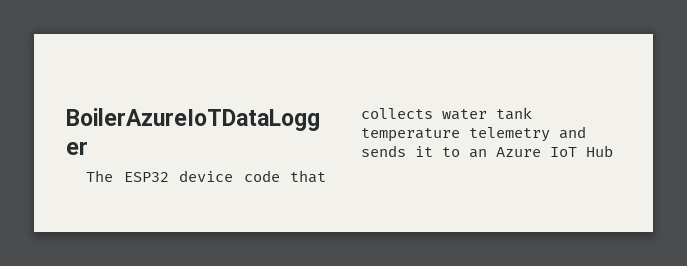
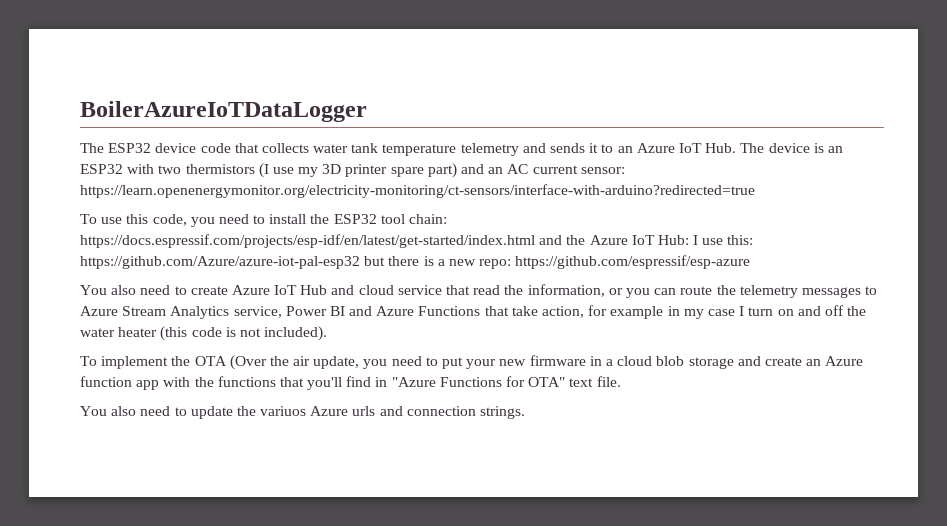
- The ESP32 device code that collects water tank temperature telemetry and sends it to an Azure IoT Hub
+ The ESP32 device code that collects water tank temperature telemetry and sends it to an Azure IoT Hub. The device is an ESP32 with two thermistors (I use my 3D printer spare part) and an AC current sensor: https://learn.openenergymonitor.org/electricity-monitoring/ct-sensors/interface-with-arduino?redirected=true
+ To use this code, you need to install the ESP32 tool chain: https://docs.espressif.com/projects/esp-idf/en/latest/get-started/index.html and the Azure IoT Hub: I use this: https://github.com/Azure/azure-iot-pal-esp32 but there is a new repo: https://github.com/espressif/esp-azure
+ You also need to create Azure IoT Hub and cloud service that read the information, or you can route the telemetry messages to Azure Stream Analytics service, Power BI and Azure Functions that take action, for example in my case I turn on and off the water heater (this code is not included).
+ To implement the OTA (Over the air update, you need to put your new firmware in a cloud blob storage and create an Azure function app with the functions that you'll find in "Azure Functions for OTA" text file.
+ You also need to update the variuos Azure urls and connection strings.

